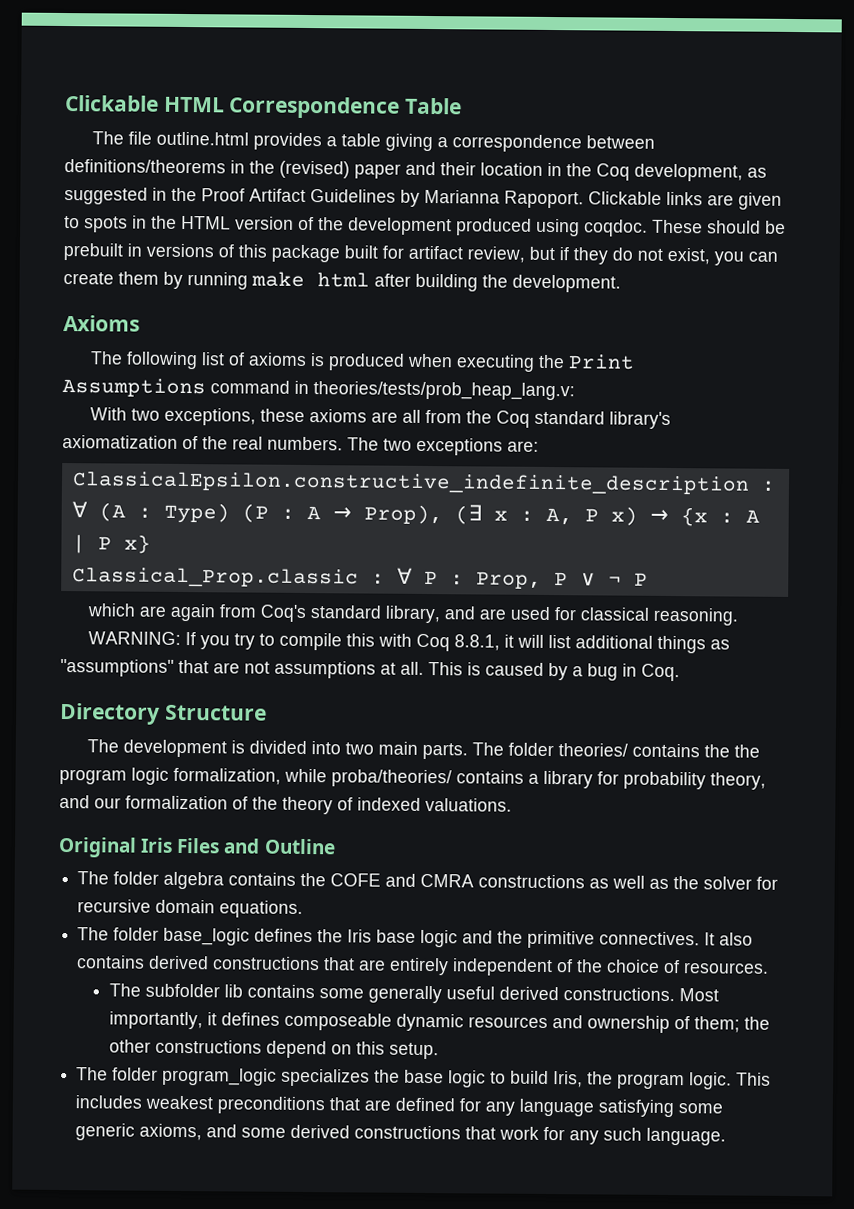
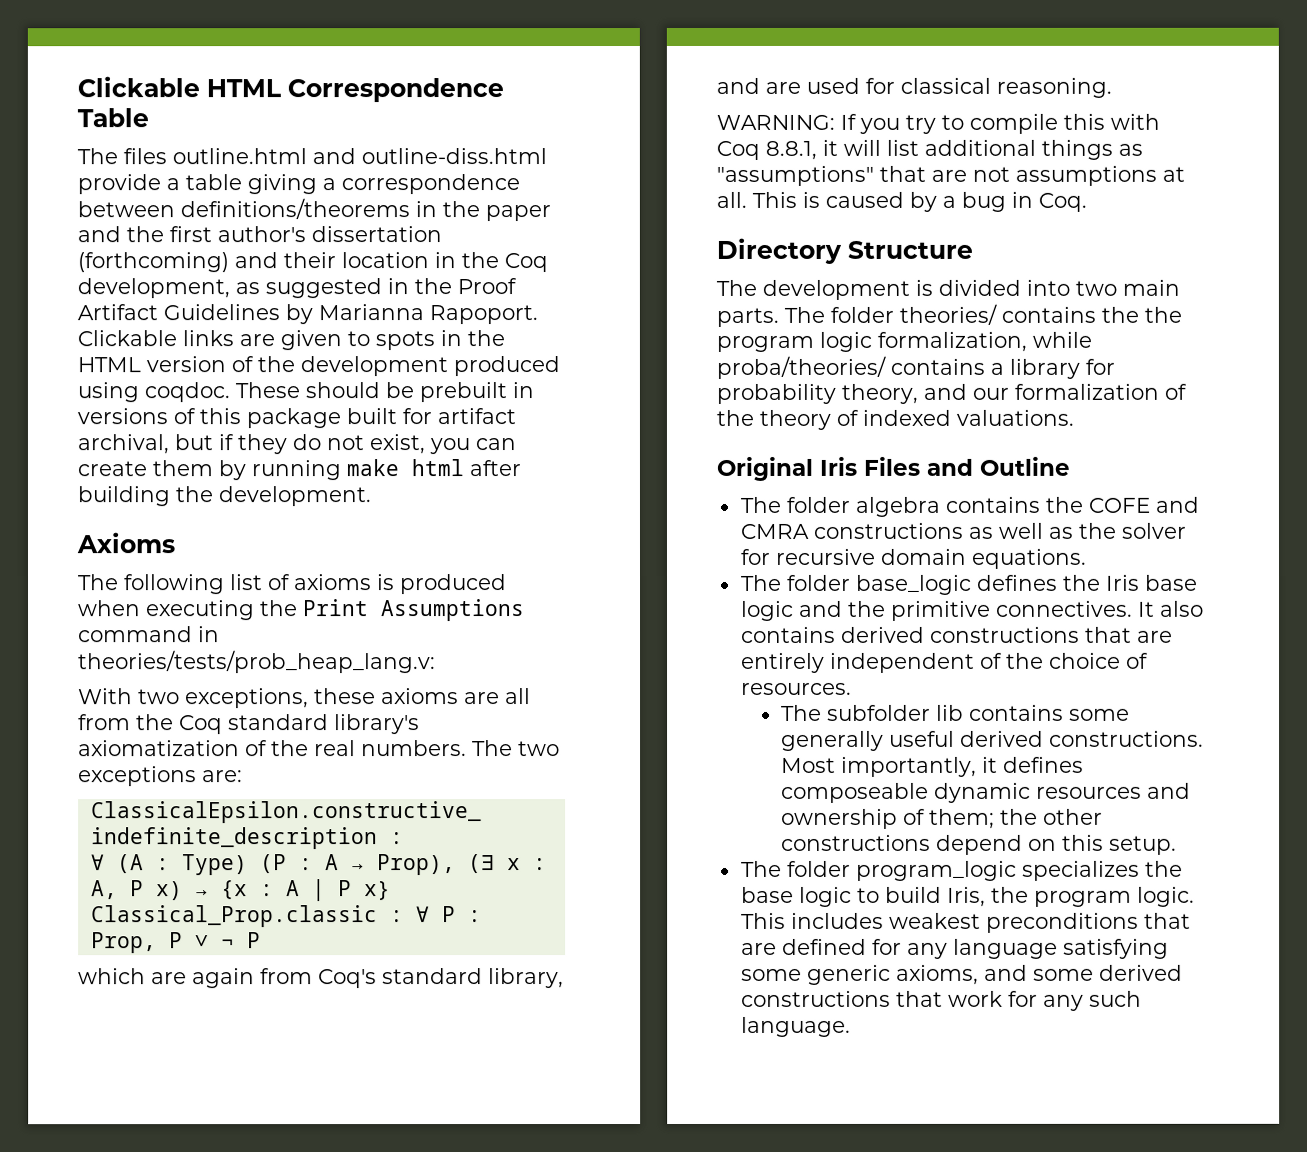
- The file outline.html provides a table giving a correspondence between definitions/theorems in the (revised) paper and their location in the Coq development, as suggested in the Proof Artifact Guidelines by Marianna Rapoport.
+ The files outline.html and outline-diss.html provide a table giving a correspondence between definitions/theorems in the paper and the first author's dissertation (forthcoming) and their location in the Coq development, as suggested in the Proof Artifact Guidelines by Marianna Rapoport.
- These should be prebuilt in versions of this package built for artifact review, but if they do not exist, you can create them by running make html after building the development.
+ These should be prebuilt in versions of this package built for artifact archival, but if they do not exist, you can create them by running make html after building the development.

